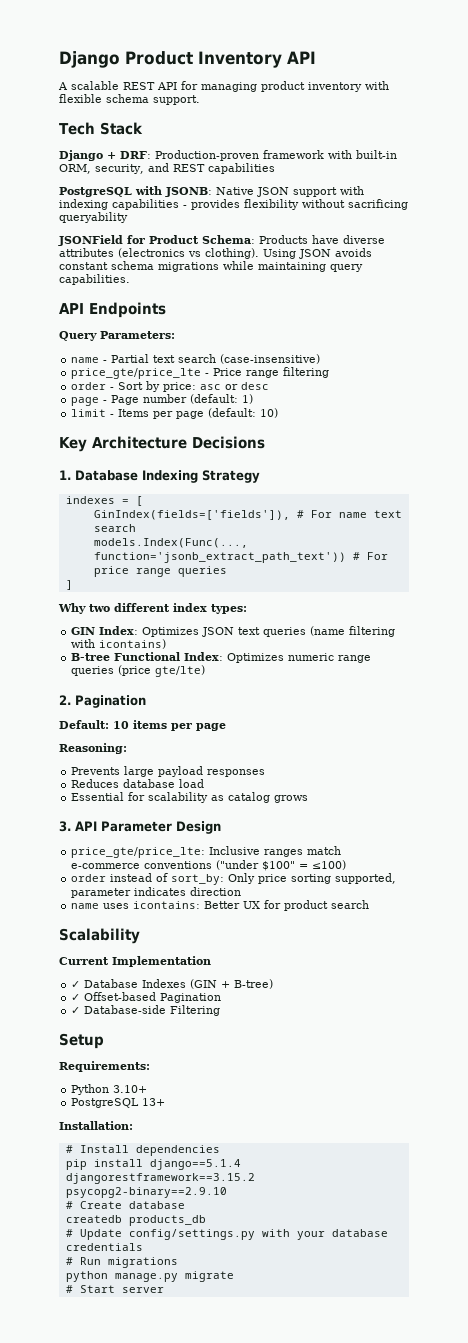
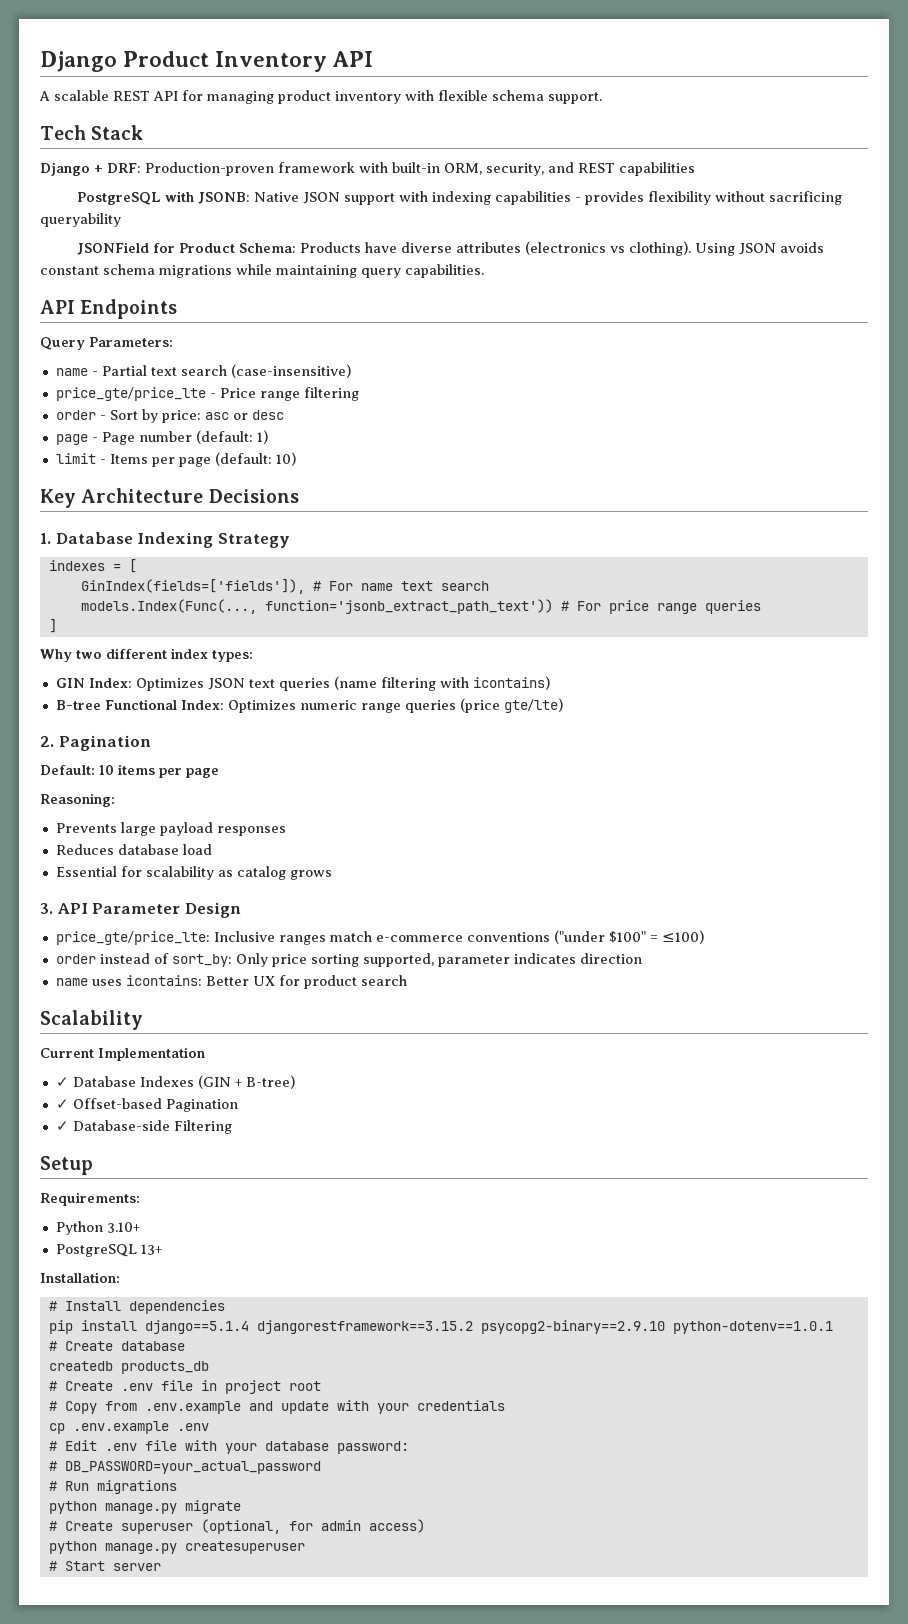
- pip install django==5.1.4 djangorestframework==3.15.2 psycopg2-binary==2.9.10
+ pip install django==5.1.4 djangorestframework==3.15.2 psycopg2-binary==2.9.10 python-dotenv==1.0.1
- # Update config/settings.py with your database credentials
+ # Create .env file in project root
+ # Copy from .env.example and update with your credentials
+ cp .env.example .env
+ # Edit .env file with your database password:
+ # DB_PASSWORD=your_actual_password
+ # Create superuser (optional, for admin access)
+ python manage.py createsuperuser

